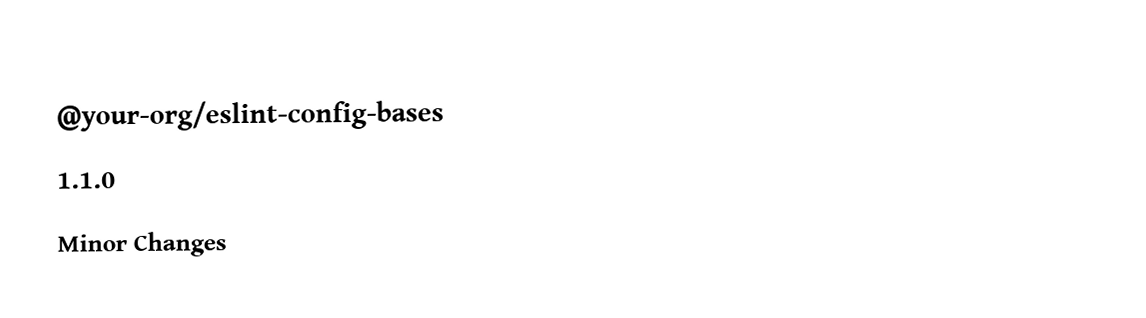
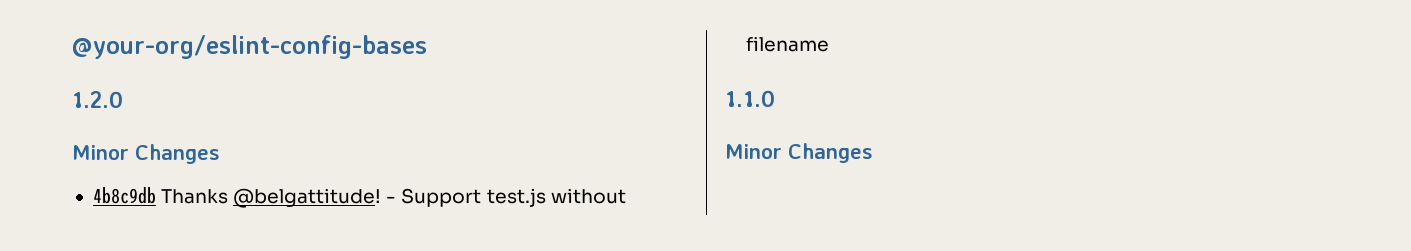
+ 1.2.0
+ Minor Changes
+ 4b8c9db Thanks @belgattitude! - Support test.js without filename

